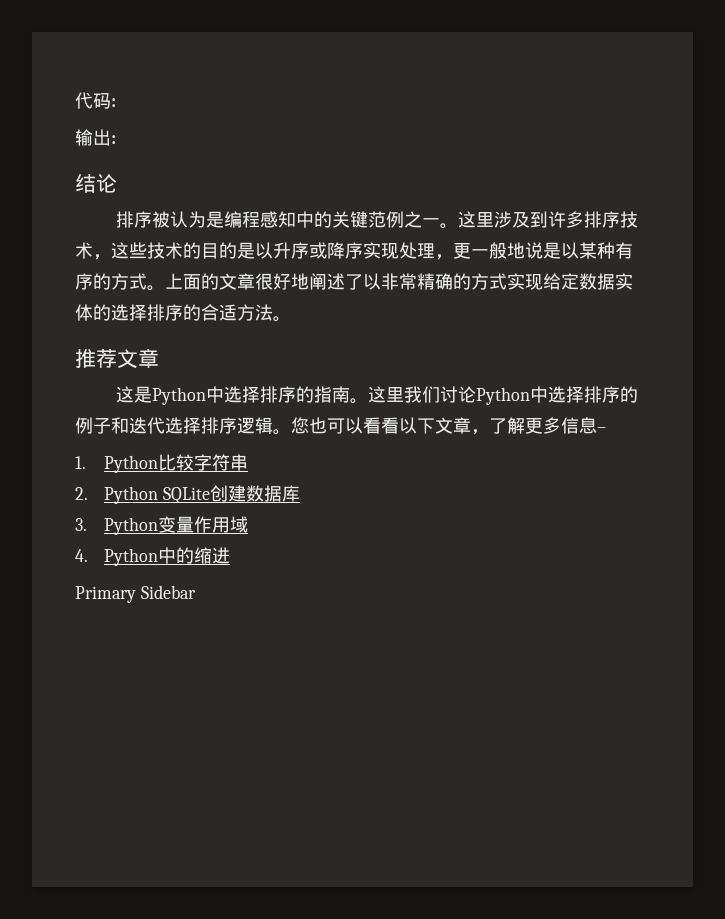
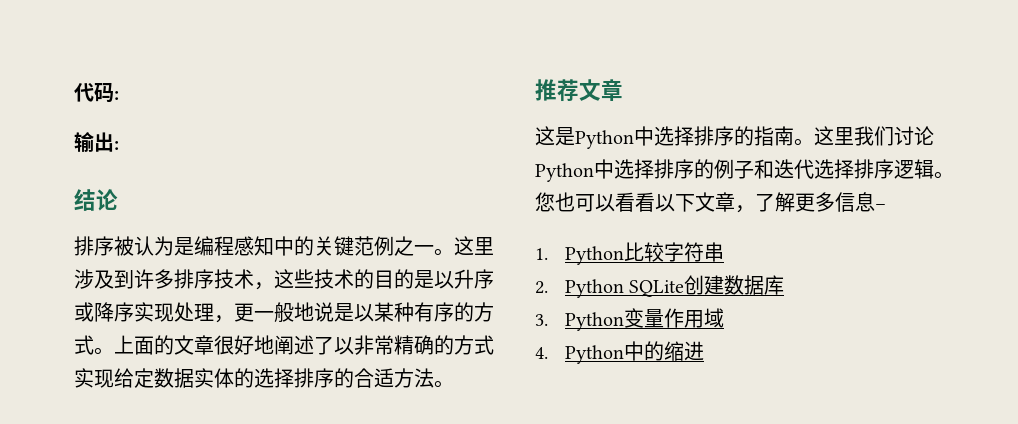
- Primary Sidebar

